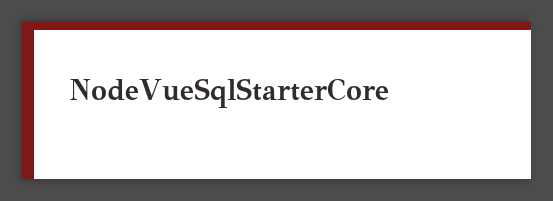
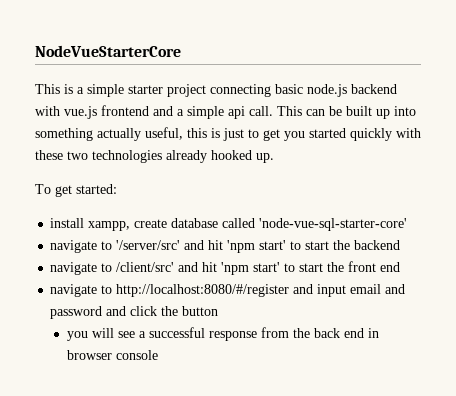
- NodeVueSqlStarterCore
+ NodeVueStarterCore
+ This is a simple starter project connecting basic node.js backend with vue.js frontend and a simple api call. This can be built up into something actually useful, this is just to get you started quickly with these two technologies already hooked up.
+ To get started:
+ install xampp, create database called 'node-vue-sql-starter-core'
+ navigate to '/server/src' and hit 'npm start' to start the backend
+ navigate to /client/src' and hit 'npm start' to start the front end
+ navigate to http://localhost:8080/#/register and input email and password and click the button
+ you will see a successful response from the back end in browser console

